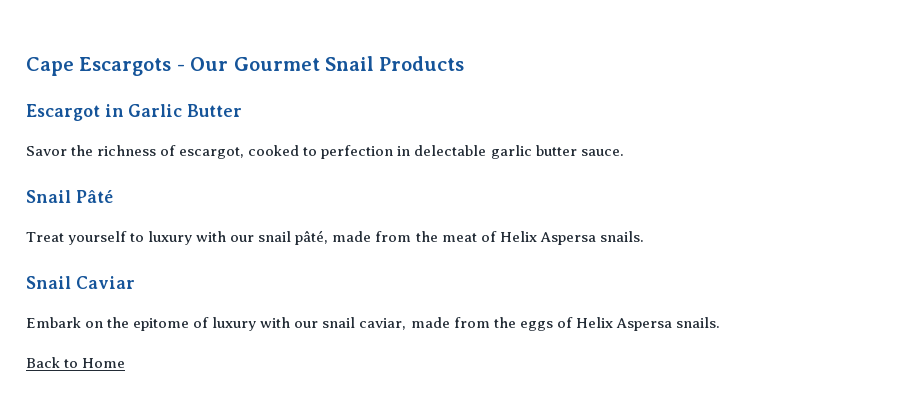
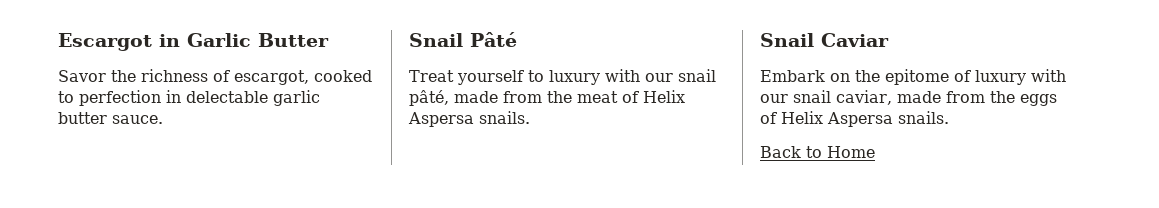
- Cape Escargots - Our Gourmet Snail Products

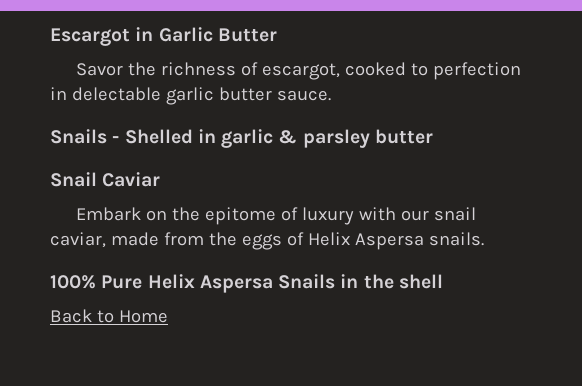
- Snail Pâté
- Treat yourself to luxury with our snail pâté, made from the meat of Helix Aspersa snails.
+ Snails - Shelled in garlic & parsley butter
+ 100% Pure Helix Aspersa Snails in the shell

